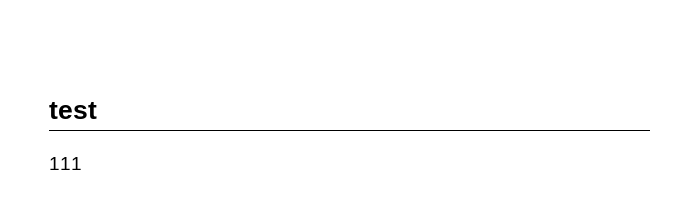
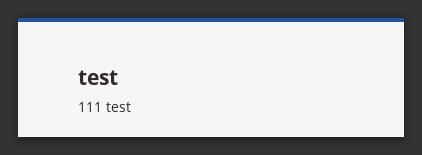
- 111
+ 111 test

